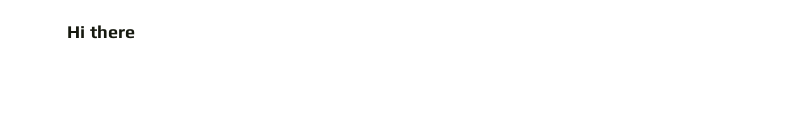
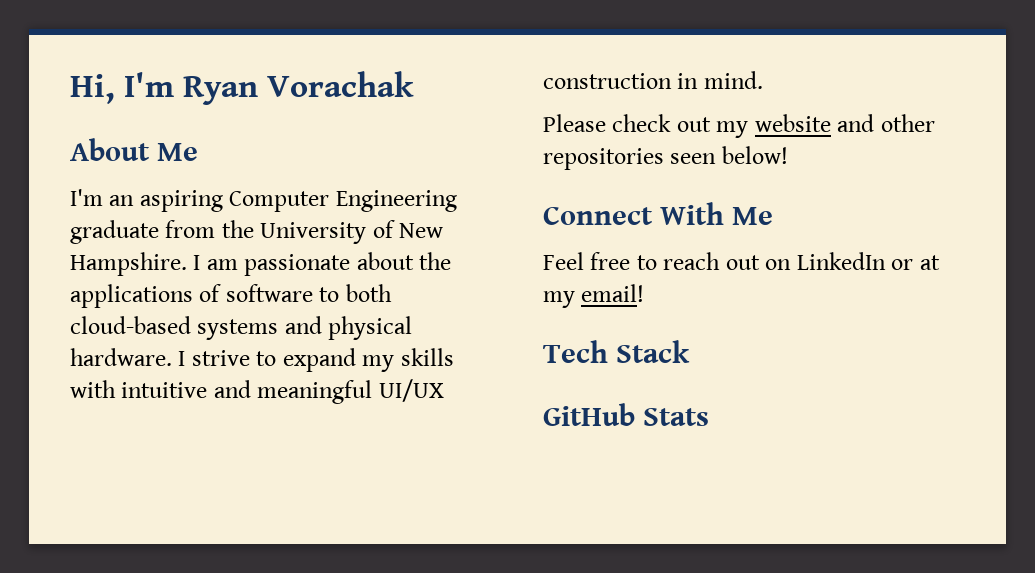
- Hi there
+ Hi, I'm Ryan Vorachak
+ About Me
+ I'm an aspiring Computer Engineering graduate from the University of New Hampshire. I am passionate about the applications of software to both cloud-based systems and physical hardware. I strive to expand my skills with intuitive and meaningful UI/UX construction in mind.
+ Please check out my website and other repositories seen below!
+ Connect With Me
+ Feel free to reach out on LinkedIn or at my email!
+ Tech Stack
+ GitHub Stats

